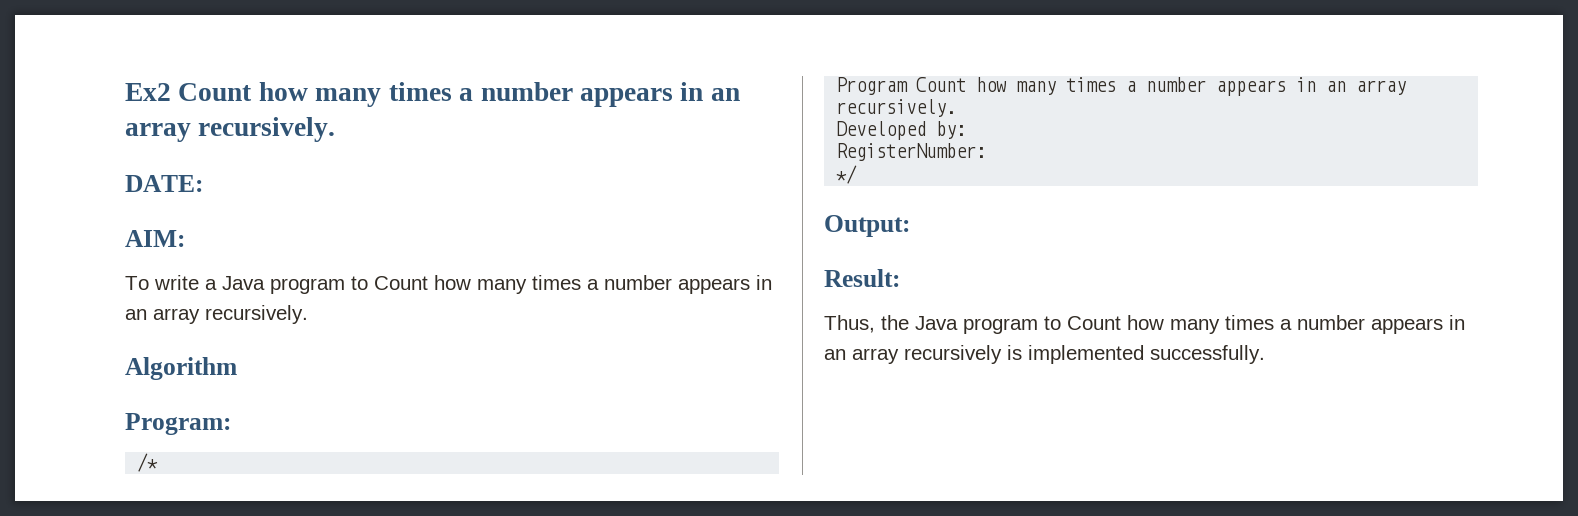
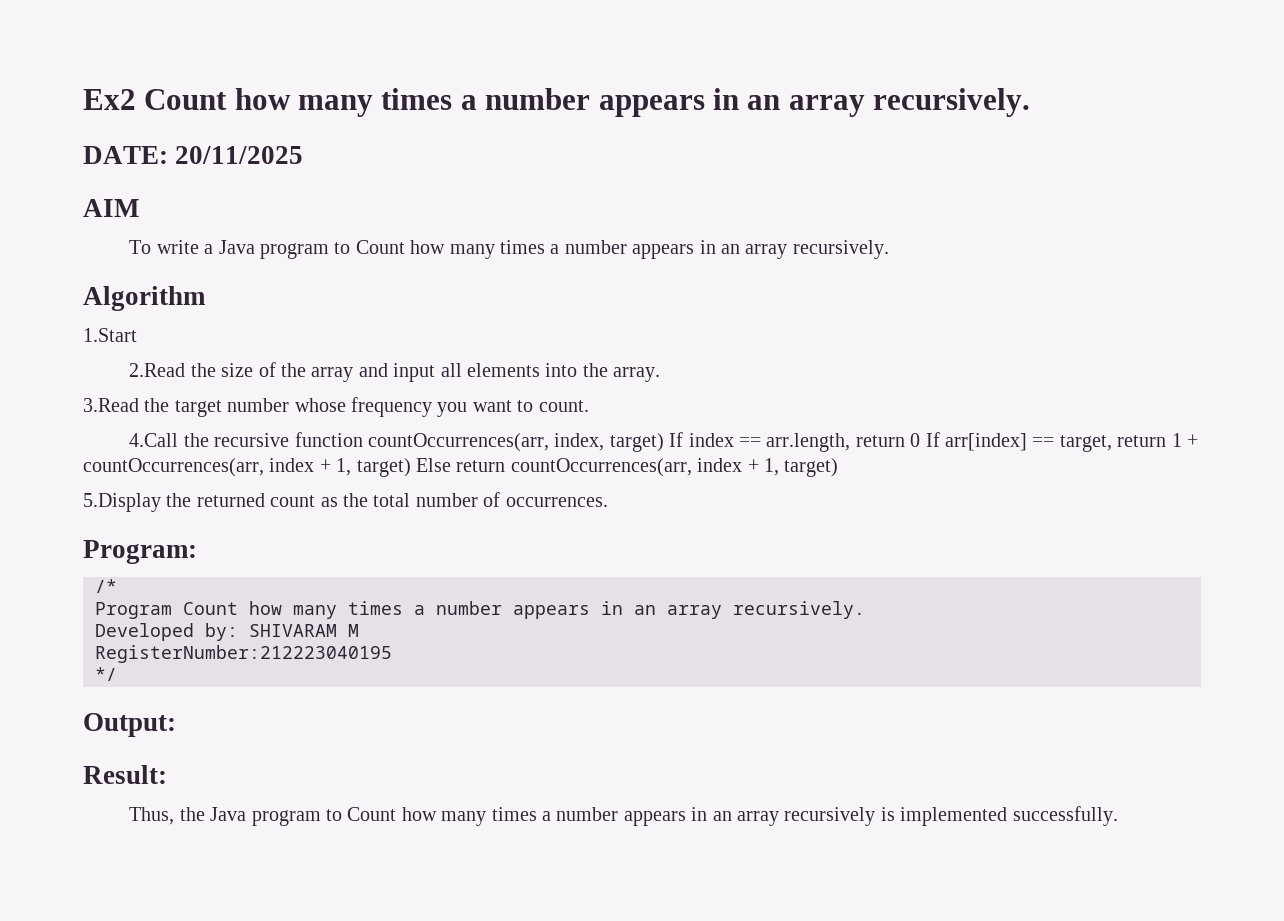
- DATE:
- AIM:
+ DATE: 20/11/2025
+ AIM
+ 1.Start
+ 2.Read the size of the array and input all elements into the array.
+ 3.Read the target number whose frequency you want to count.
+ 4.Call the recursive function countOccurrences(arr, index, target) If index == arr.length, return 0 If arr[index] == target, return 1 + countOccurrences(arr, index + 1, target) Else return countOccurrences(arr, index + 1, target)
+ 5.Display the returned count as the total number of occurrences.
- Developed by:
- RegisterNumber:
+ Developed by: SHIVARAM M
+ RegisterNumber:212223040195

